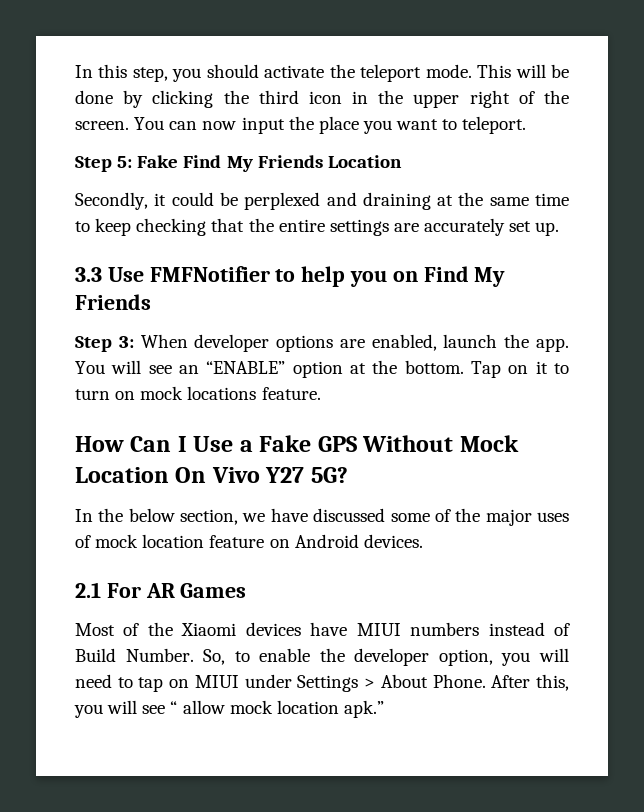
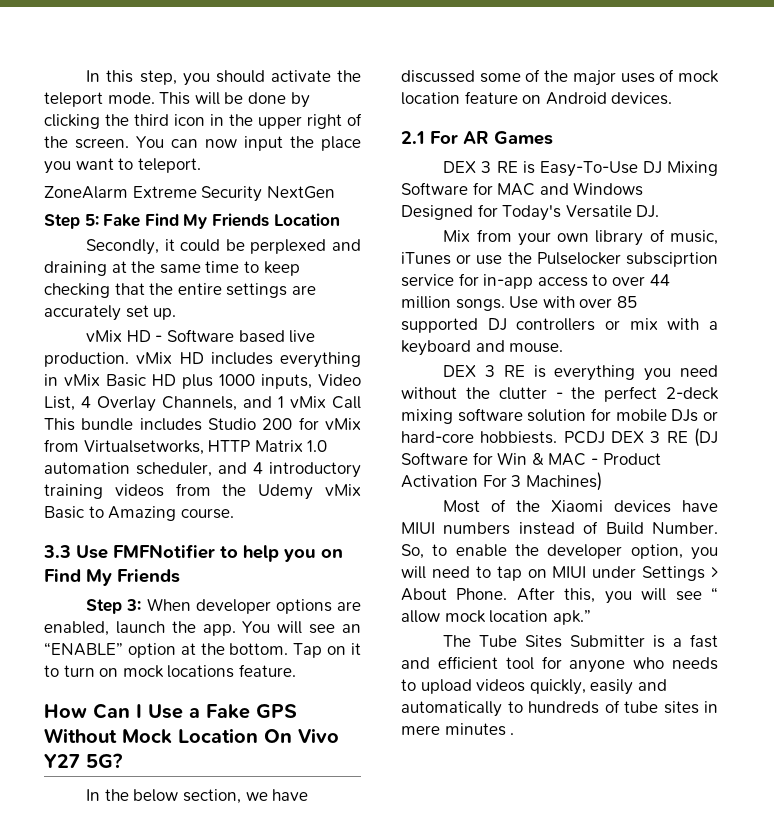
+ ZoneAlarm Extreme Security NextGen
+ vMix HD - Software based live production. vMix HD includes everything in vMix Basic HD plus 1000 inputs, Video List, 4 Overlay Channels, and 1 vMix Call This bundle includes Studio 200 for vMix from Virtualsetworks, HTTP Matrix 1.0 automation scheduler, and 4 introductory training videos from the Udemy vMix Basic to Amazing course.
+ DEX 3 RE is Easy-To-Use DJ Mixing Software for MAC and Windows Designed for Today's Versatile DJ.
+ Mix from your own library of music, iTunes or use the Pulselocker subsciprtion service for in-app access to over 44 million songs. Use with over 85 supported DJ controllers or mix with a keyboard and mouse.
+ DEX 3 RE is everything you need without the clutter - the perfect 2-deck mixing software solution for mobile DJs or hard-core hobbiests. PCDJ DEX 3 RE (DJ Software for Win & MAC - Product Activation For 3 Machines)
+ The Tube Sites Submitter is a fast and efficient tool for anyone who needs to upload videos quickly, easily and automatically to hundreds of tube sites in mere minutes .

